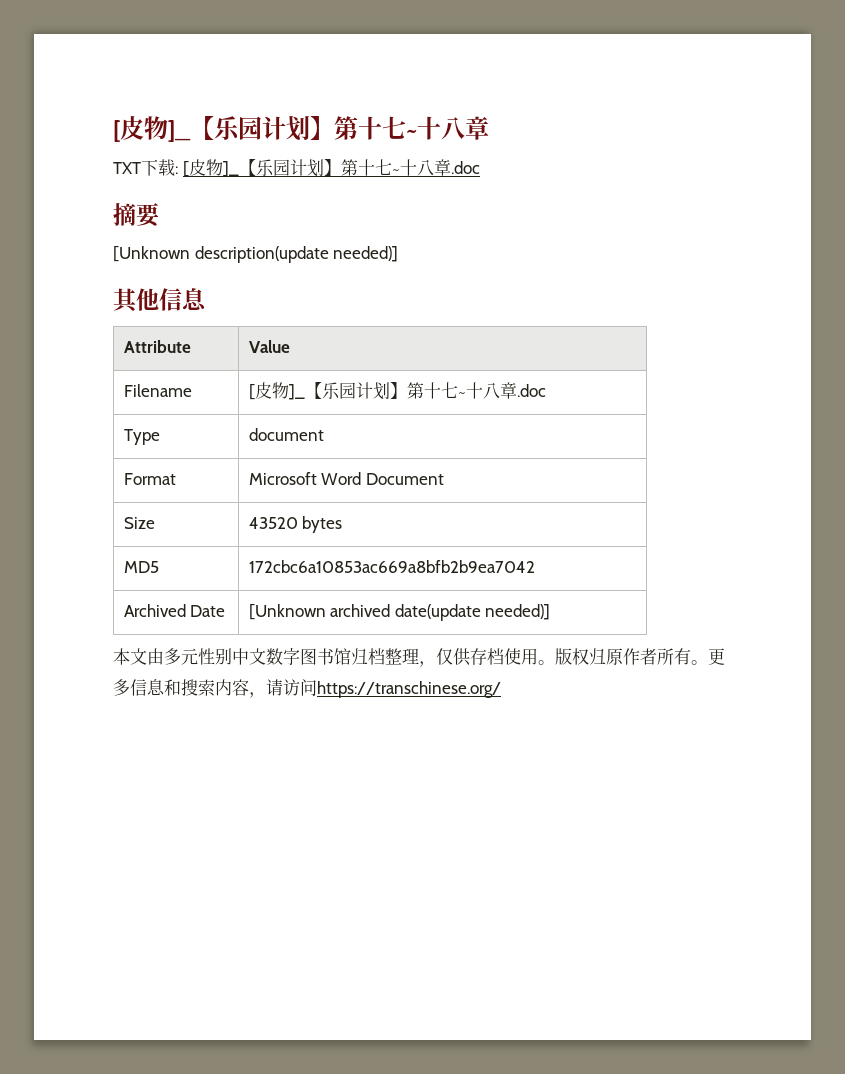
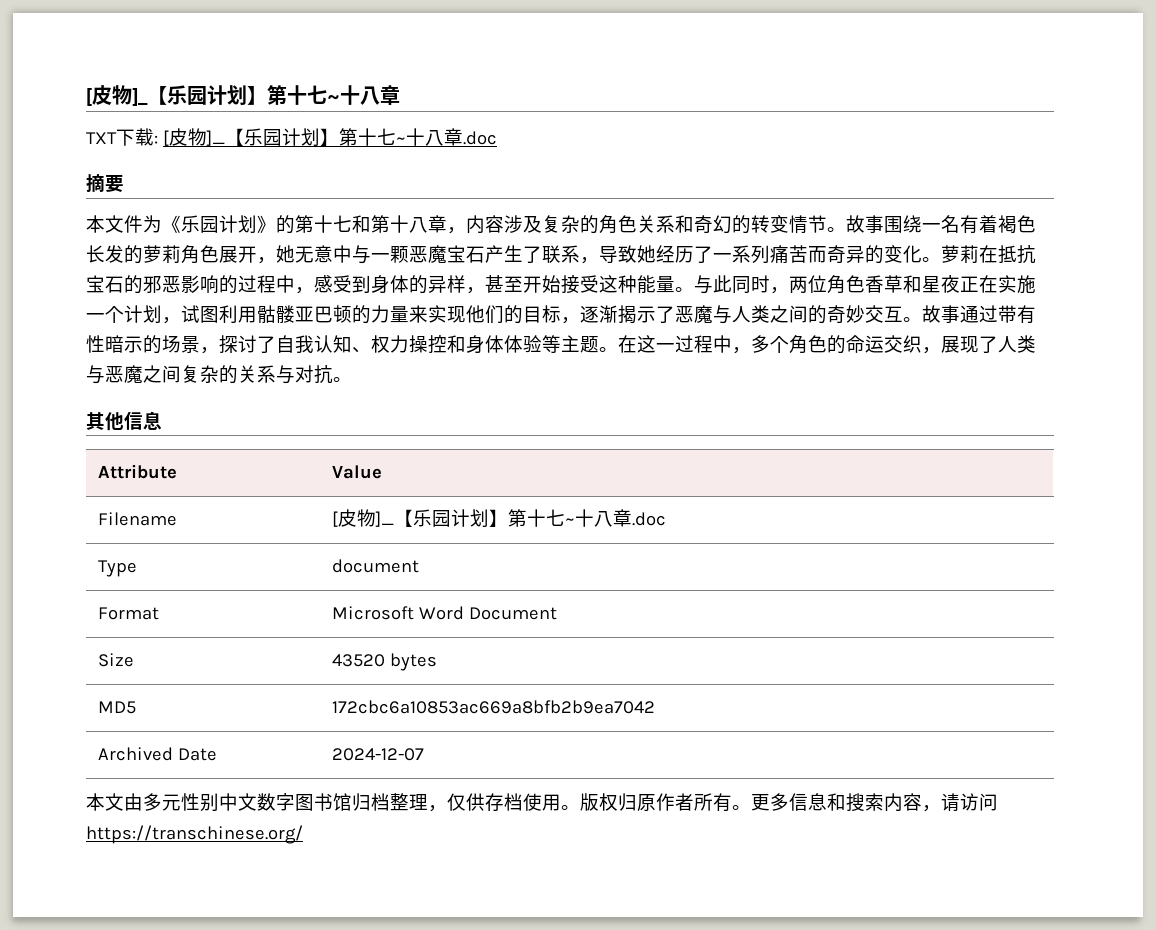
- [Unknown description(update needed)]
+ 本文件为《乐园计划》的第十七和第十八章，内容涉及复杂的角色关系和奇幻的转变情节。故事围绕一名有着褐色长发的萝莉角色展开，她无意中与一颗恶魔宝石产生了联系，导致她经历了一系列痛苦而奇异的变化。萝莉在抵抗宝石的邪恶影响的过程中，感受到身体的异样，甚至开始接受这种能量。与此同时，两位角色香草和星夜正在实施一个计划，试图利用骷髅亚巴顿的力量来实现他们的目标，逐渐揭示了恶魔与人类之间的奇妙交互。故事通过带有性暗示的场景，探讨了自我认知、权力操控和身体体验等主题。在这一过程中，多个角色的命运交织，展现了人类与恶魔之间复杂的关系与对抗。
- Archived Date | [Unknown archived date(update needed)]
+ Archived Date | 2024-12-07

